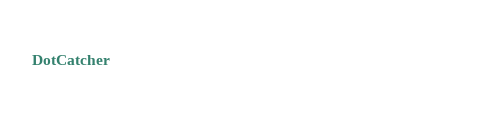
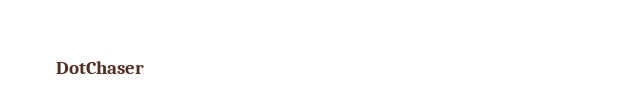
- DotCatcher
+ DotChaser

